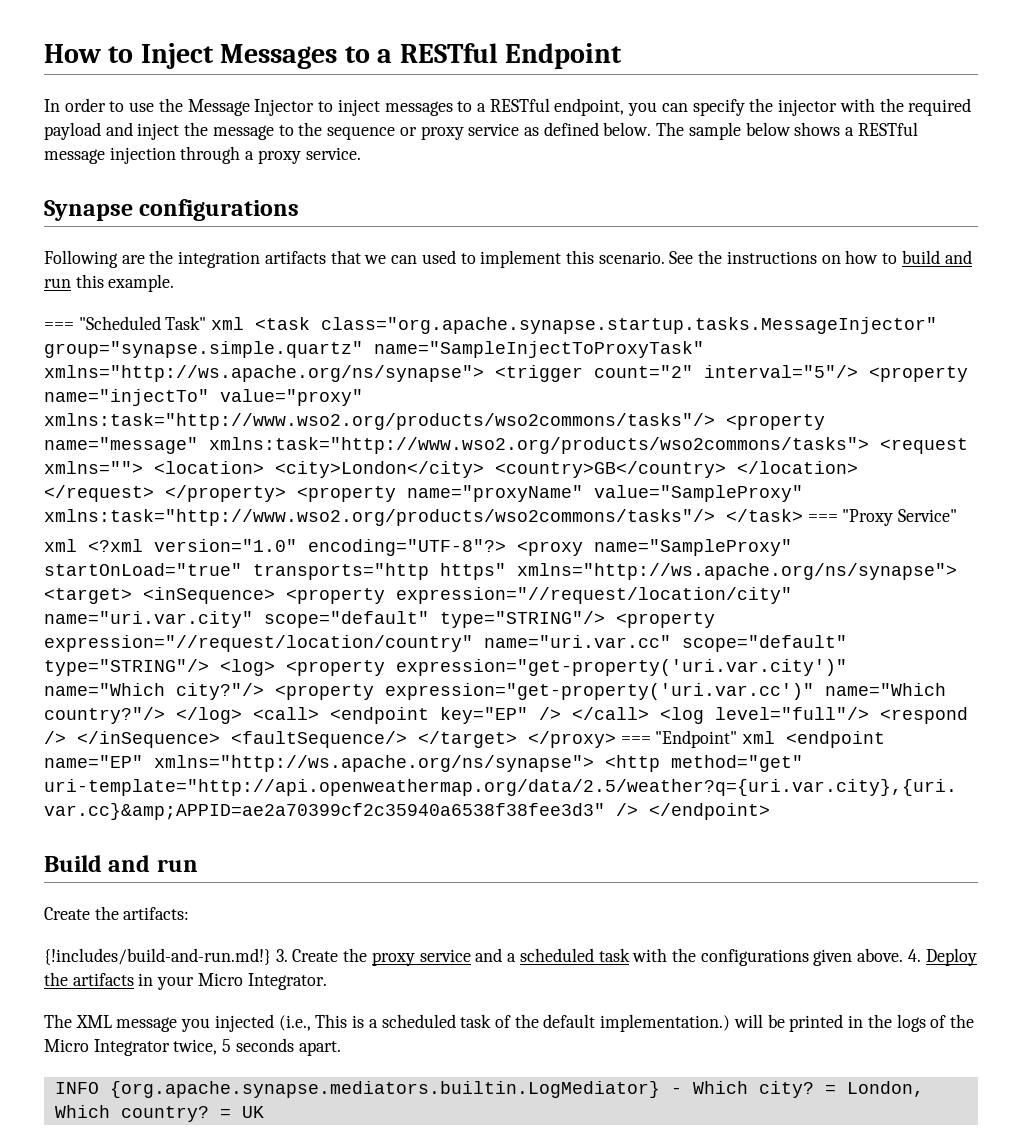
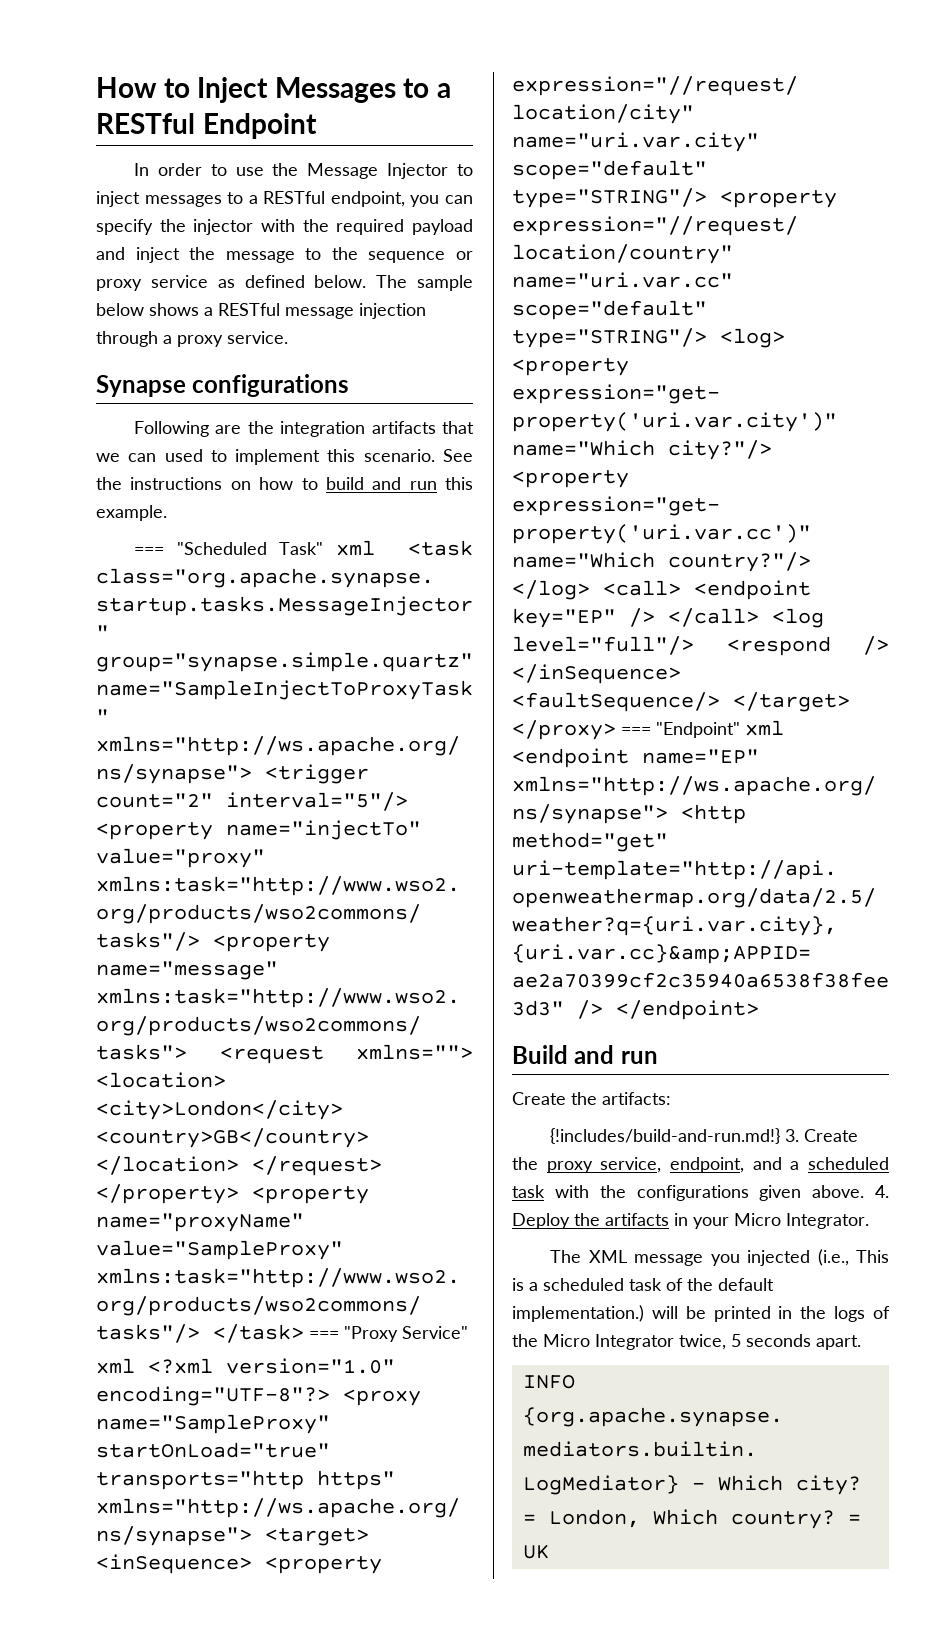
- {!includes/build-and-run.md!} 3. Create the proxy service and a scheduled task with the configurations given above.
+ {!includes/build-and-run.md!} 3. Create the proxy service, endpoint, and a scheduled task with the configurations given above.

